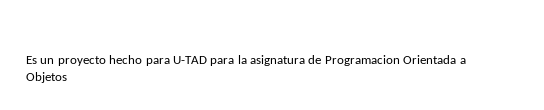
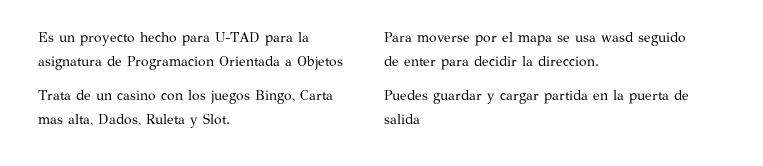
+ Trata de un casino con los juegos Bingo, Carta mas alta, Dados, Ruleta y Slot.
+ Para moverse por el mapa se usa wasd seguido de enter para decidir la direccion.
+ Puedes guardar y cargar partida en la puerta de salida

